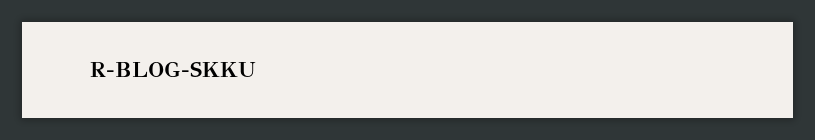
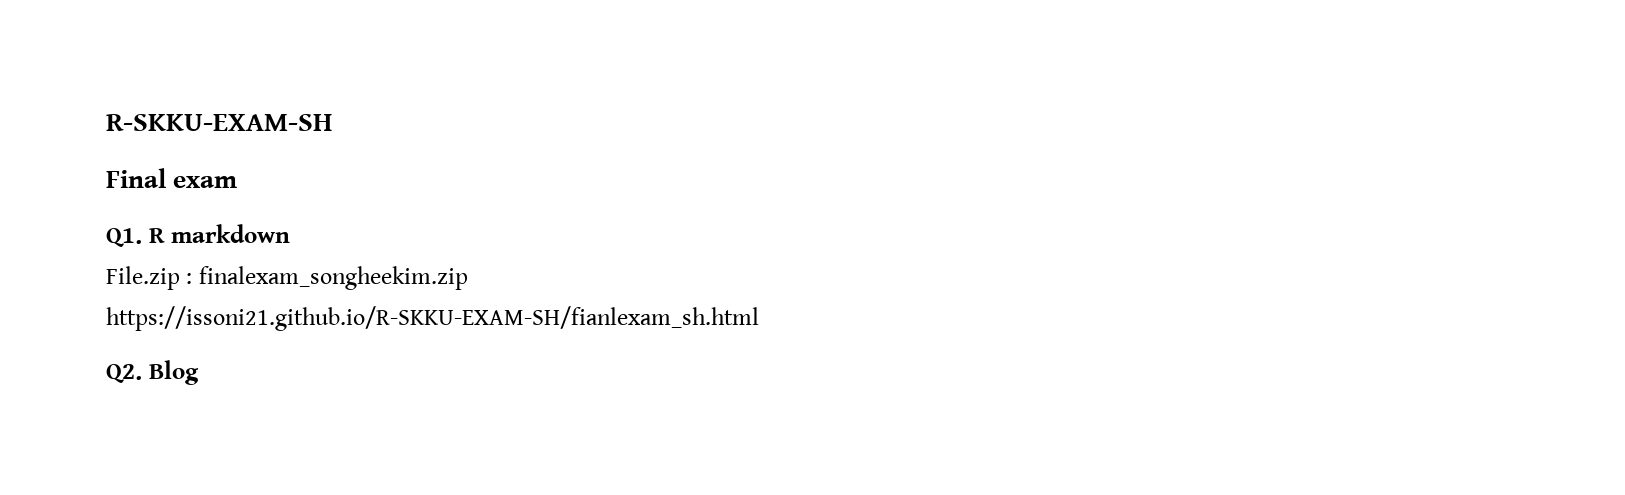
- R-BLOG-SKKU
+ R-SKKU-EXAM-SH
+ Final exam
+ Q1. R markdown
+ File.zip : finalexam_songheekim.zip
+ https://issoni21.github.io/R-SKKU-EXAM-SH/fianlexam_sh.html
+ Q2. Blog

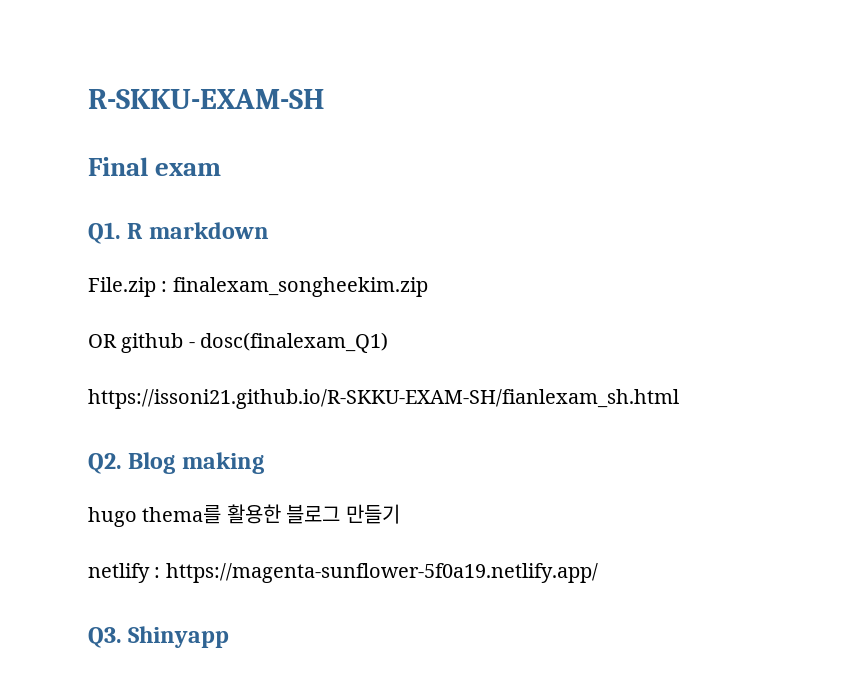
+ OR github - dosc(finalexam_Q1)
- Q2. Blog
+ Q2. Blog making
+ hugo thema를 활용한 블로그 만들기
+ netlify : https://magenta-sunflower-5f0a19.netlify.app/
+ Q3. Shinyapp

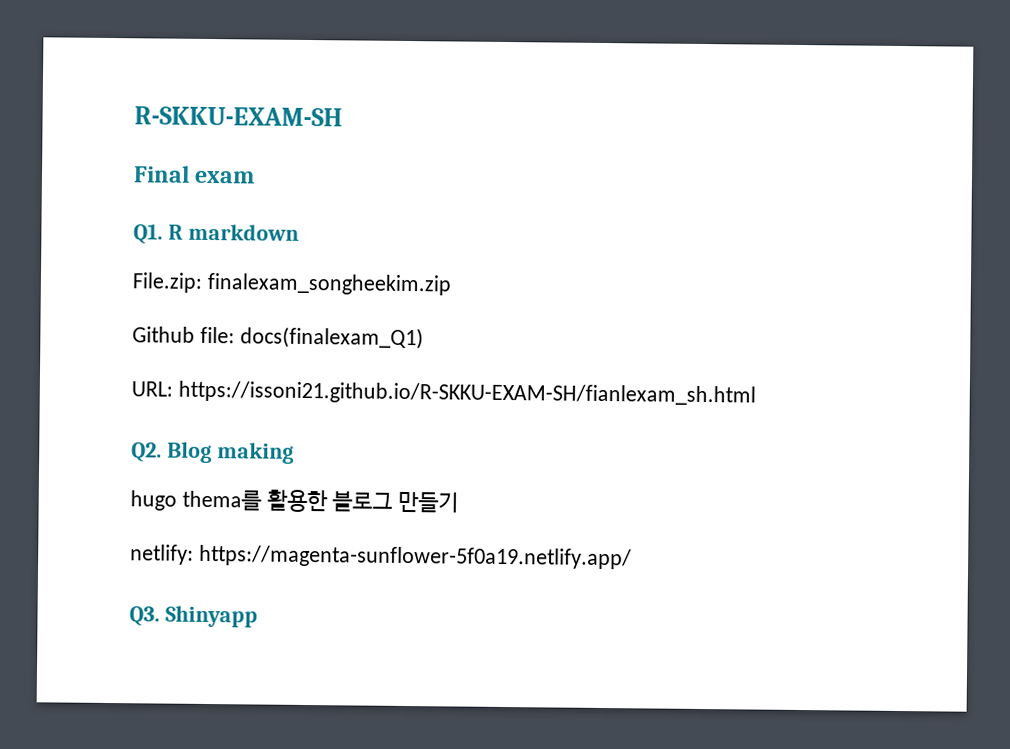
- File.zip : finalexam_songheekim.zip
+ File.zip: finalexam_songheekim.zip
- OR github - dosc(finalexam_Q1)
- https://issoni21.github.io/R-SKKU-EXAM-SH/fianlexam_sh.html
+ Github file: docs(finalexam_Q1)
+ URL: https://issoni21.github.io/R-SKKU-EXAM-SH/fianlexam_sh.html
- netlify : https://magenta-sunflower-5f0a19.netlify.app/
+ netlify: https://magenta-sunflower-5f0a19.netlify.app/

